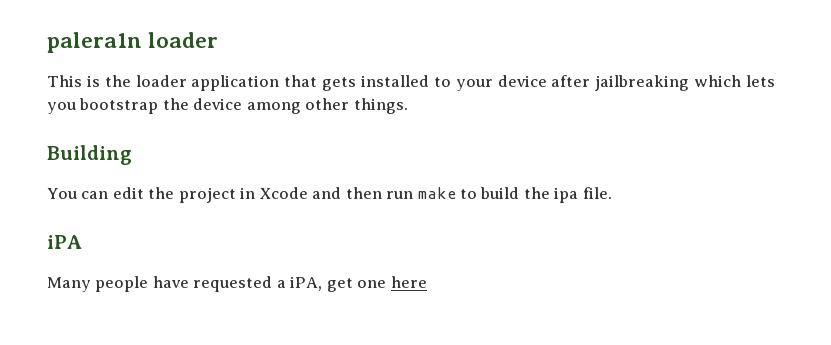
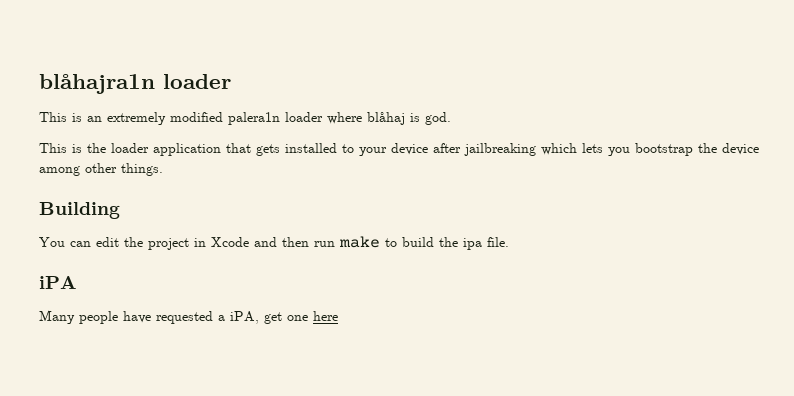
- palera1n loader
+ blåhajra1n loader
+ This is an extremely modified palera1n loader where blåhaj is god.

